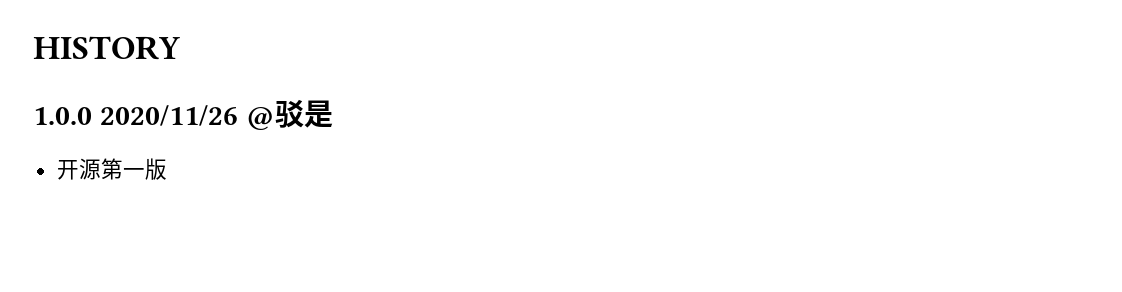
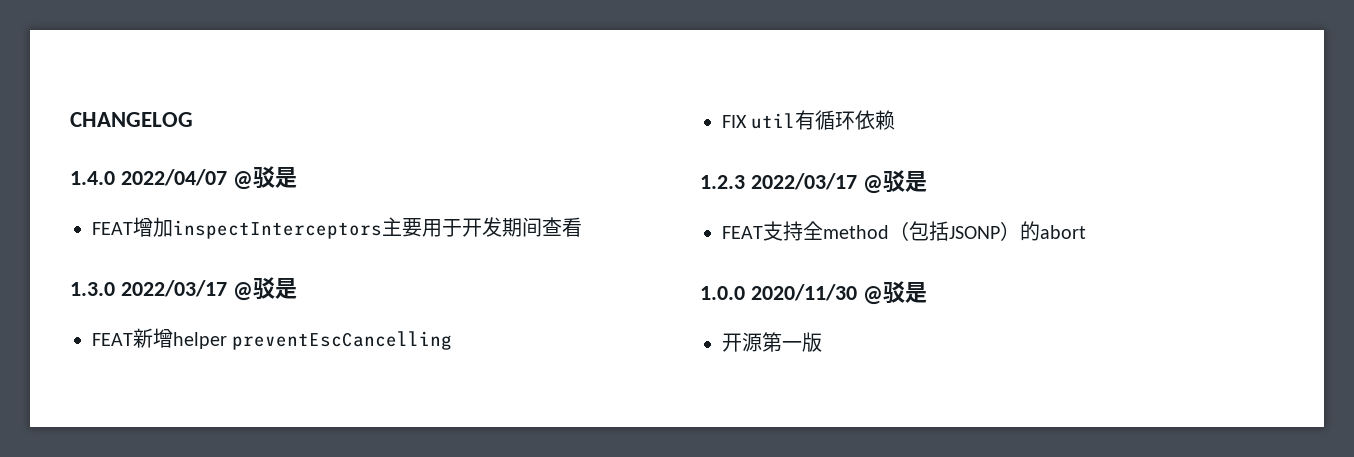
- HISTORY
+ CHANGELOG
+ 1.4.0 2022/04/07 @驳是
+ FEAT增加inspectInterceptors主要用于开发期间查看
+ 1.3.0 2022/03/17 @驳是
+ FEAT新增helper preventEscCancelling
+ FIX util有循环依赖
+ 1.2.3 2022/03/17 @驳是
+ FEAT支持全method（包括JSONP）的abort
- 1.0.0 2020/11/26 @驳是
+ 1.0.0 2020/11/30 @驳是

